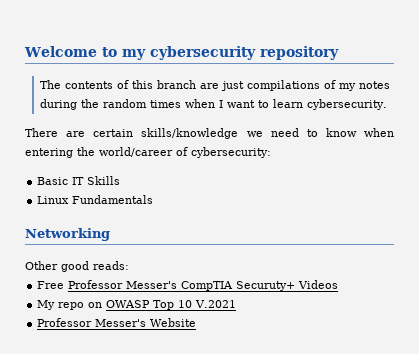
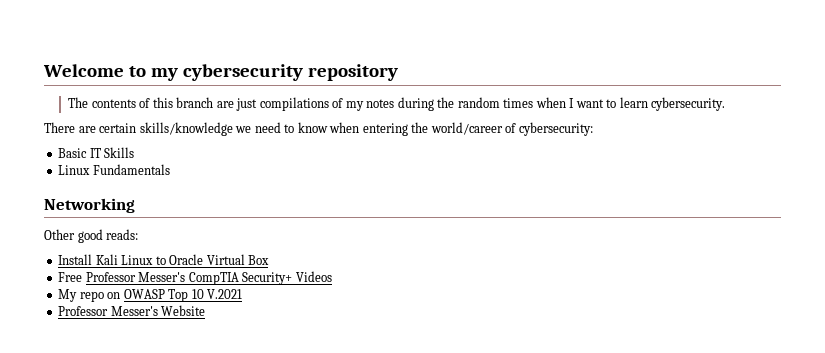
+ Install Kali Linux to Oracle Virtual Box
- Free Professor Messer's CompTIA Securuty+ Videos
+ Free Professor Messer's CompTIA Security+ Videos

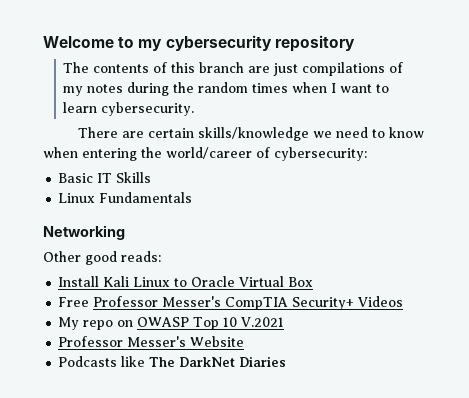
+ Podcasts like The DarkNet Diaries

